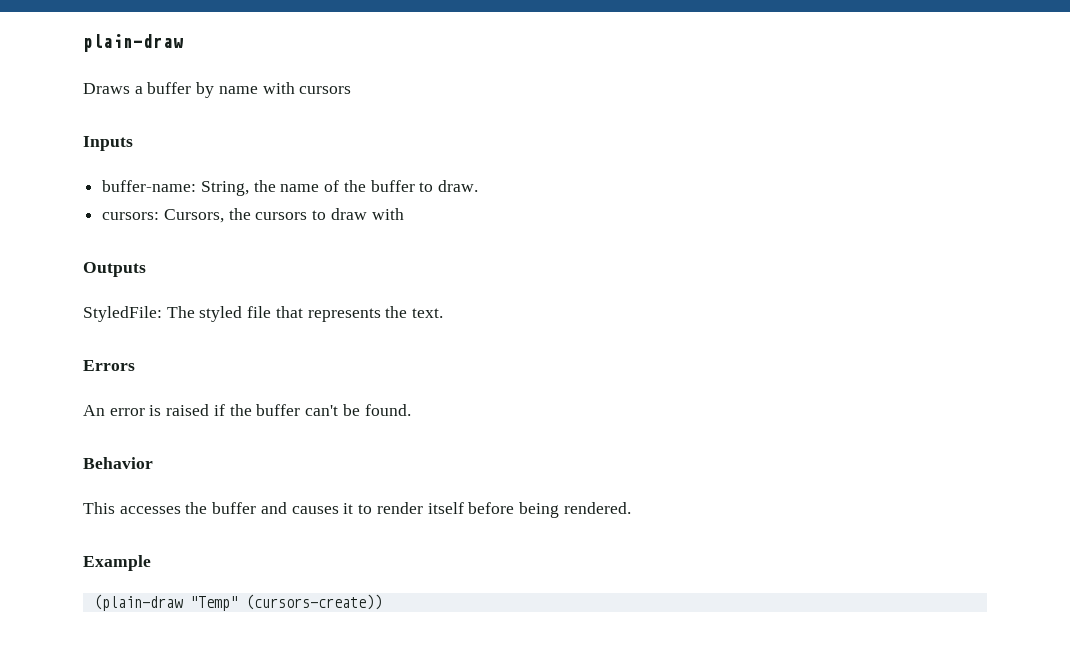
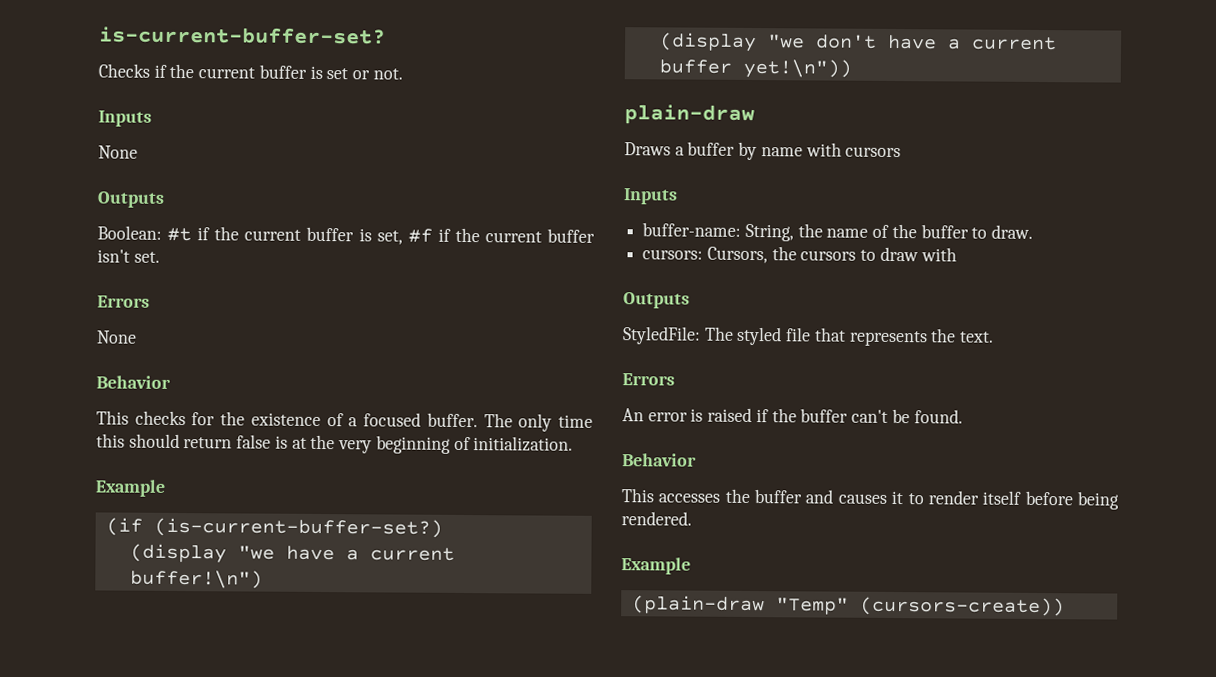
+ is-current-buffer-set?
+ Checks if the current buffer is set or not.
+ Inputs
+ None
+ Outputs
+ Boolean: #t if the current buffer is set, #f if the current buffer isn't set.
+ Errors
+ None
+ Behavior
+ This checks for the existence of a focused buffer. The only time this should return false is at the very beginning of initialization.
+ Example
+ (if (is-current-buffer-set?)
+ (display "we have a current buffer!\n")
+ (display "we don't have a current buffer yet!\n"))

